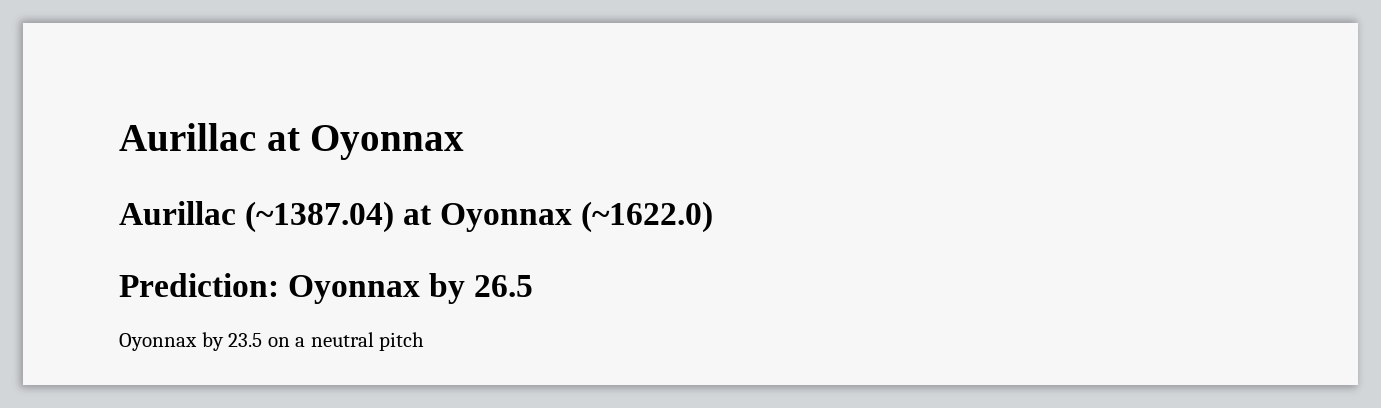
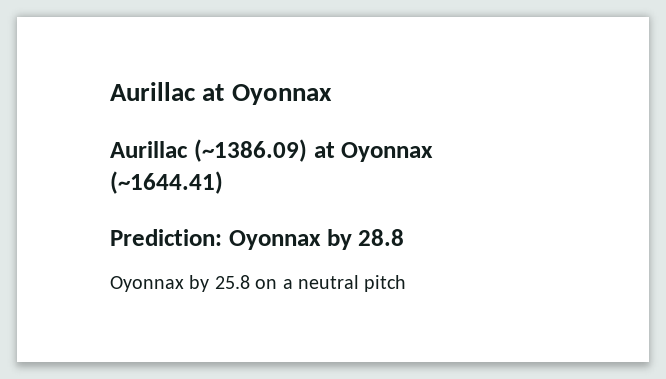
- Aurillac (~1387.04) at Oyonnax (~1622.0)
+ Aurillac (~1386.09) at Oyonnax (~1644.41)
- Prediction: Oyonnax by 26.5
- Oyonnax by 23.5 on a neutral pitch
+ Prediction: Oyonnax by 28.8
+ Oyonnax by 25.8 on a neutral pitch

